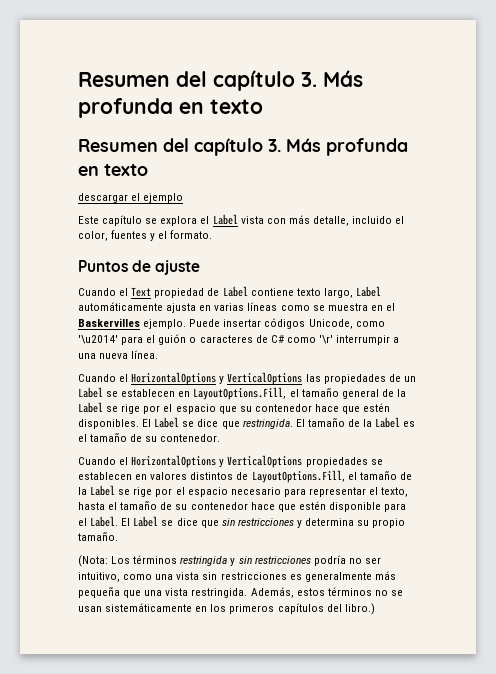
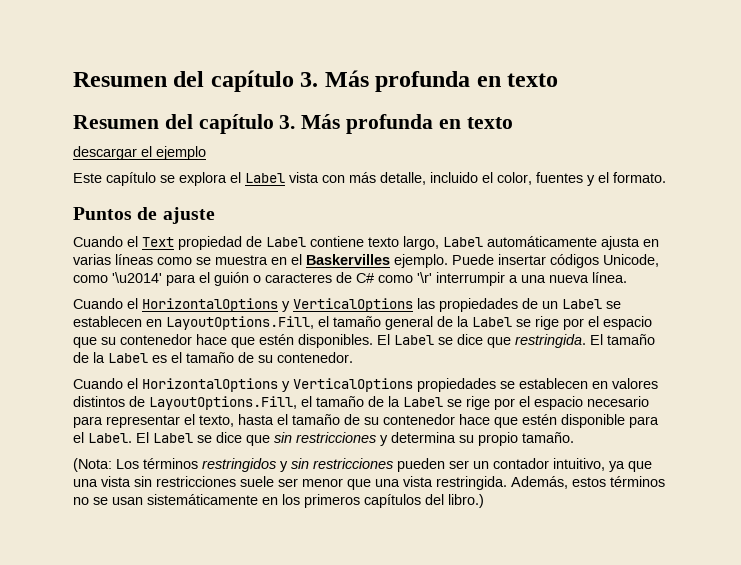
- (Nota: Los términos restringida y sin restricciones podría no ser intuitivo, como una vista sin restricciones es generalmente más pequeña que una vista restringida.
+ (Nota: Los términos restringidos y sin restricciones pueden ser un contador intuitivo, ya que una vista sin restricciones suele ser menor que una vista restringida.

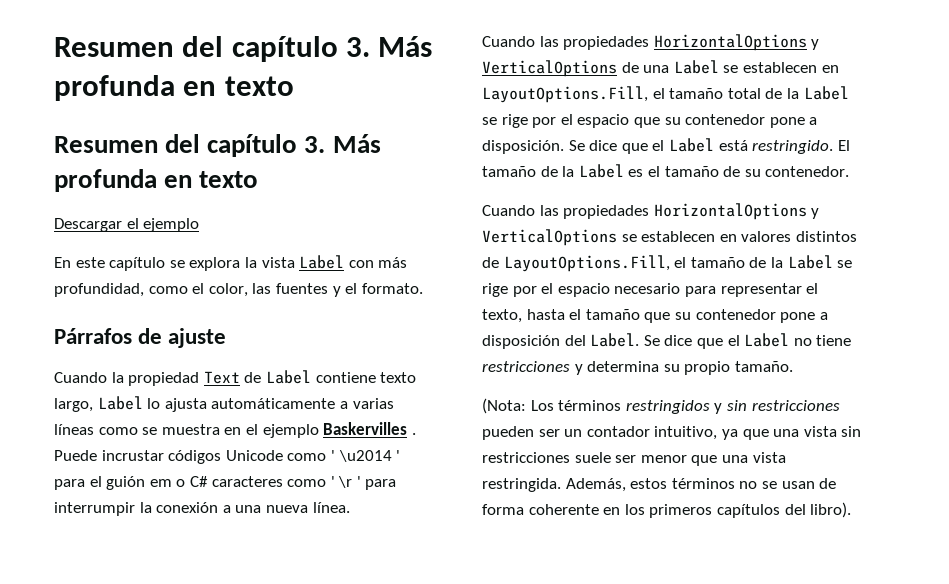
- descargar el ejemplo
+ Descargar el ejemplo
- Este capítulo se explora el Label vista con más detalle, incluido el color, fuentes y el formato.
+ En este capítulo se explora la vista Label con más profundidad, como el color, las fuentes y el formato.
- Puntos de ajuste
+ Párrafos de ajuste
- Cuando el Text propiedad de Label contiene texto largo, Label automáticamente ajusta en varias líneas como se muestra en el Baskervilles ejemplo. Puede insertar códigos Unicode, como '\u2014' para el guión o caracteres de C# como '\r' interrumpir a una nueva línea.
+ Cuando la propiedad Text de Label contiene texto largo, Label lo ajusta automáticamente a varias líneas como se muestra en el ejemplo Baskervilles . Puede incrustar códigos Unicode como ' \u2014 ' para el guión em o C# caracteres como ' \r ' para interrumpir la conexión a una nueva línea.
- Cuando el HorizontalOptions y VerticalOptions las propiedades de un Label se establecen en LayoutOptions.Fill, el tamaño general de la Label se rige por el espacio que su contenedor hace que estén disponibles. El Label se dice que restringida.
+ Cuando las propiedades HorizontalOptions y VerticalOptions de una Label se establecen en LayoutOptions.Fill, el tamaño total de la Label se rige por el espacio que su contenedor pone a disposición. Se dice que el Label está restringido.
- Cuando el HorizontalOptions y VerticalOptions propiedades se establecen en valores distintos de LayoutOptions.Fill, el tamaño de la Label se rige por el espacio necesario para representar el texto, hasta el tamaño de su contenedor hace que estén disponible para el Label. El Label se dice que sin restricciones y determina su propio tamaño.
+ Cuando las propiedades HorizontalOptions y VerticalOptions se establecen en valores distintos de LayoutOptions.Fill, el tamaño de la Label se rige por el espacio necesario para representar el texto, hasta el tamaño que su contenedor pone a disposición del Label. Se dice que el Label no tiene restricciones y determina su propio tamaño.
- Además, estos términos no se usan sistemáticamente en los primeros capítulos del libro.)
+ Además, estos términos no se usan de forma coherente en los primeros capítulos del libro).

